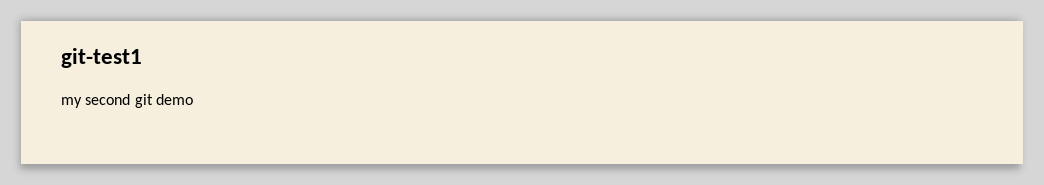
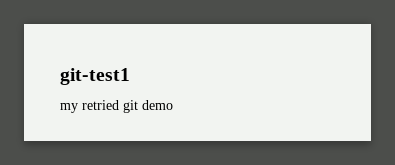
- my second git demo
+ my retried git demo

